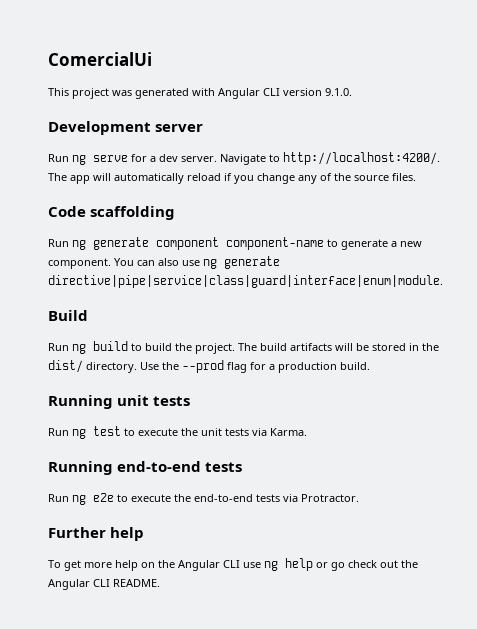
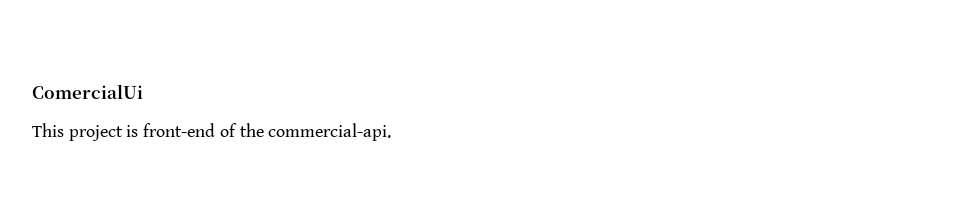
- This project was generated with Angular CLI version 9.1.0.
- Development server
- Run ng serve for a dev server. Navigate to http://localhost:4200/. The app will automatically reload if you change any of the source files.
- Code scaffolding
- Run ng generate component component-name to generate a new component. You can also use ng generate directive|pipe|service|class|guard|interface|enum|module.
- Build
- Run ng build to build the project. The build artifacts will be stored in the dist/ directory. Use the --prod flag for a production build.
- Running unit tests
- Run ng test to execute the unit tests via Karma.
- Running end-to-end tests
- Run ng e2e to execute the end-to-end tests via Protractor.
- Further help
- To get more help on the Angular CLI use ng help or go check out the Angular CLI README.
+ This project is front-end of the commercial-api.

